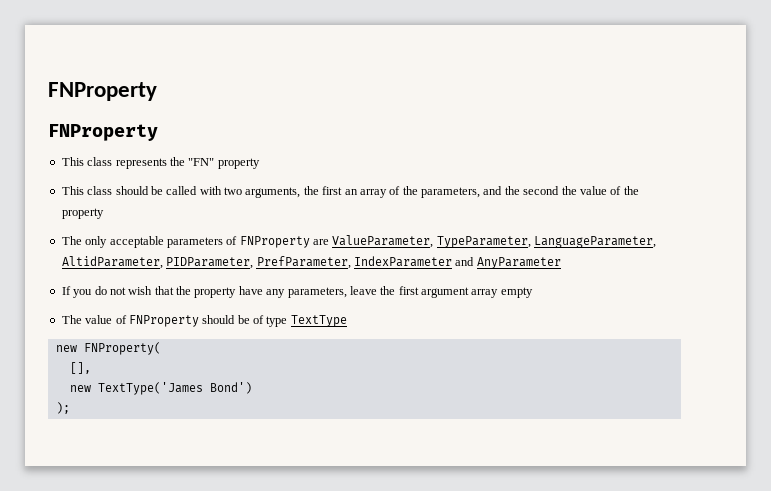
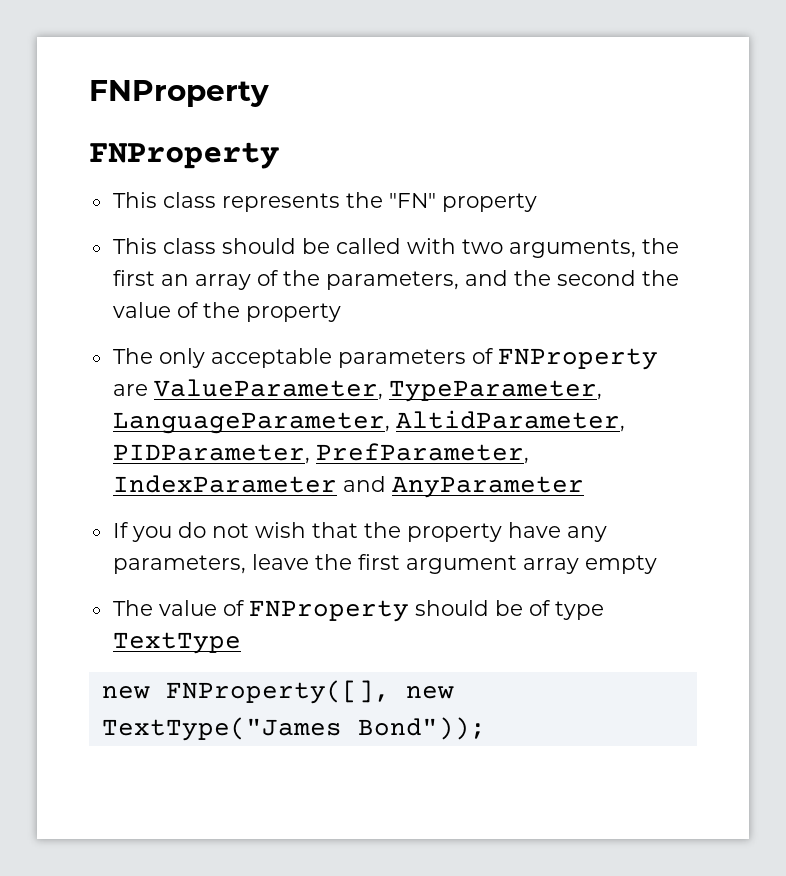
- new FNProperty(
- [],
- new TextType('James Bond')
- );
+ new FNProperty([], new TextType("James Bond"));

